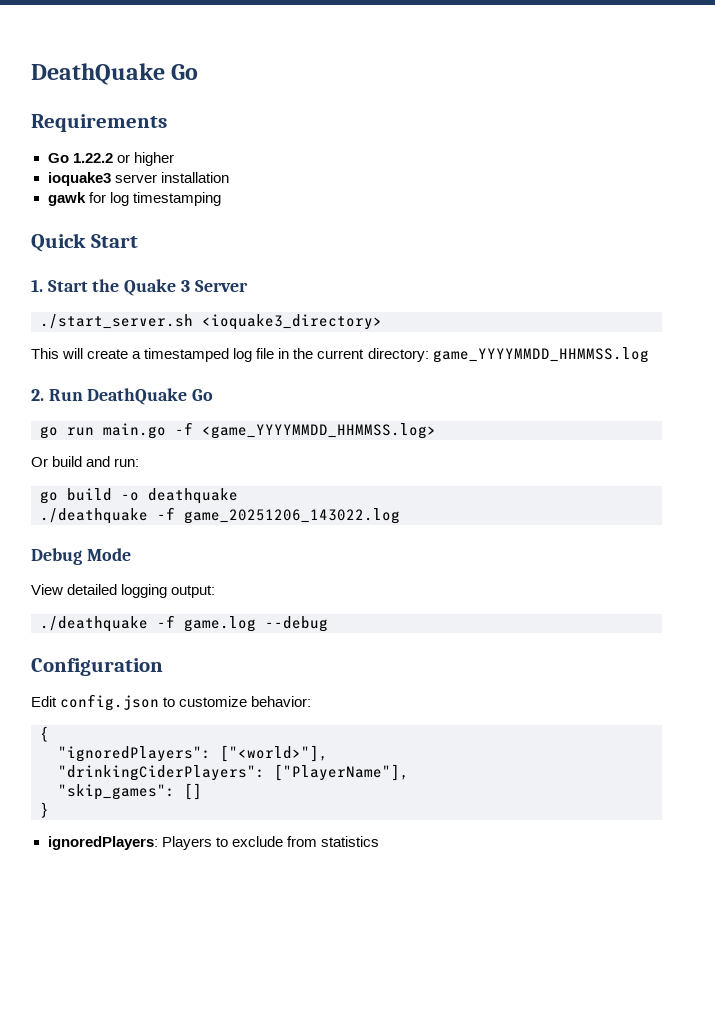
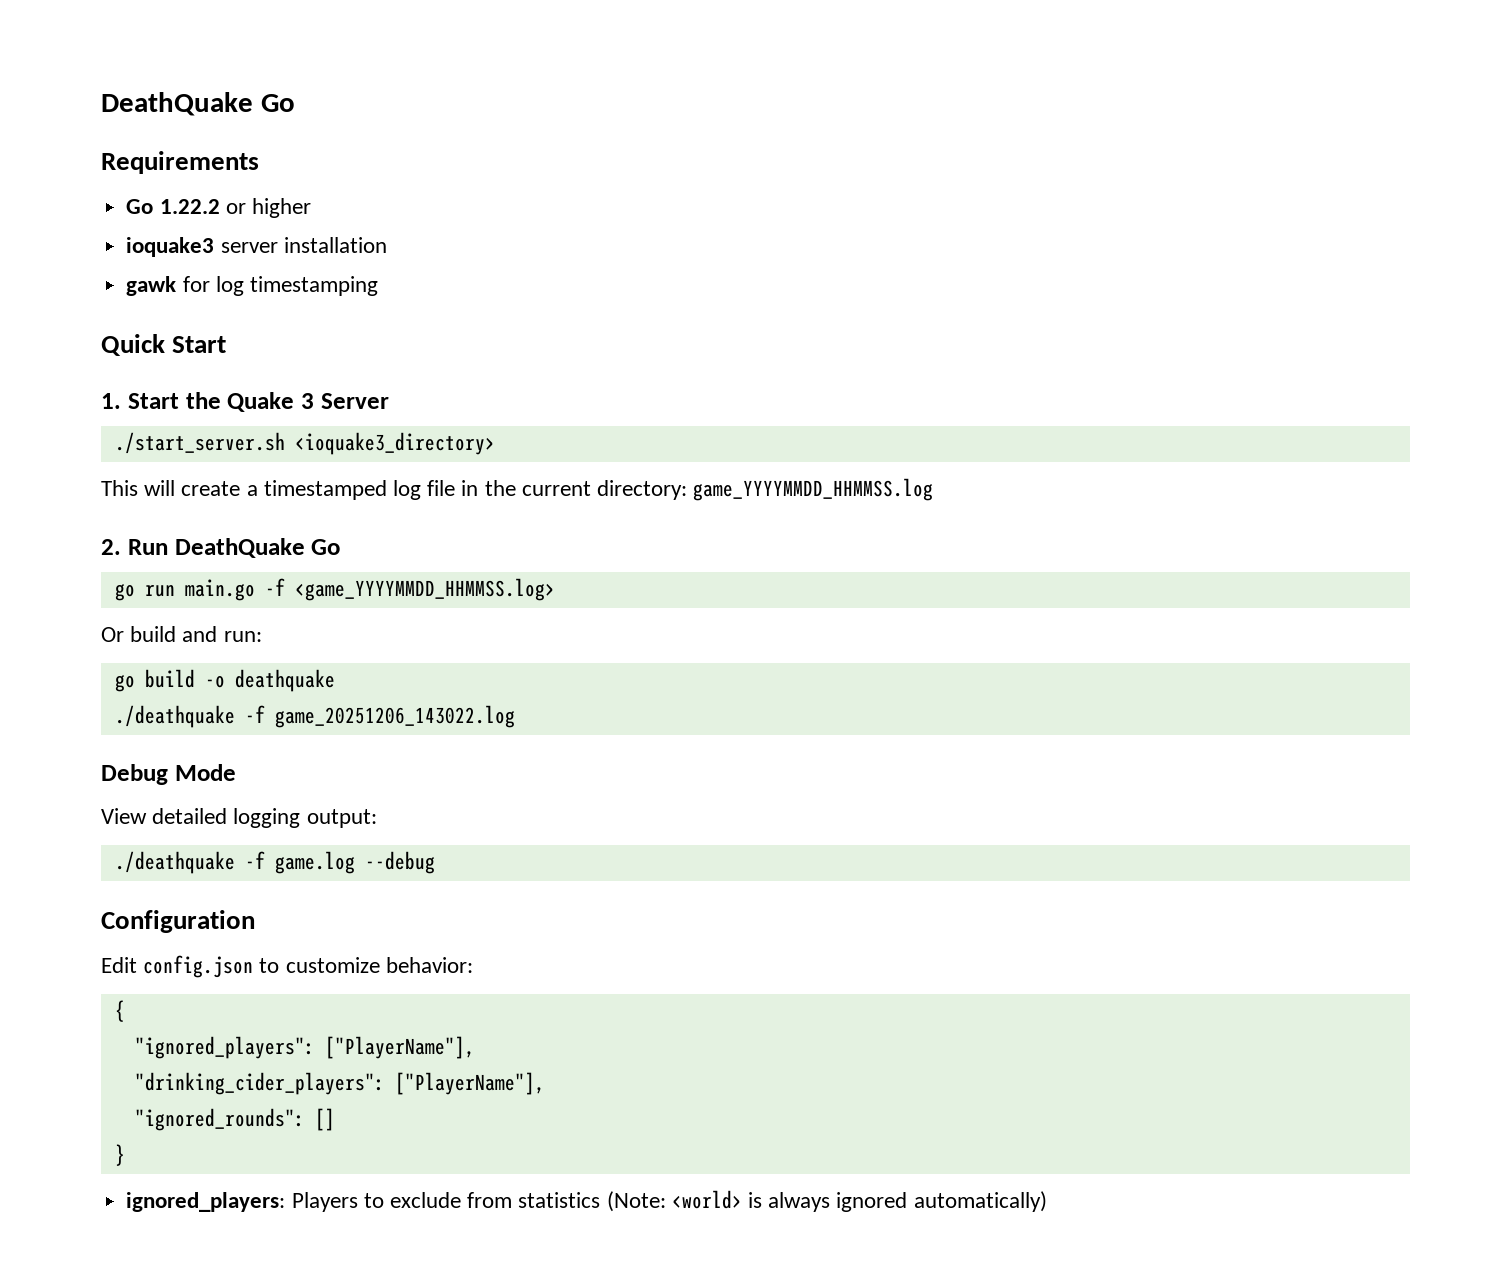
- "ignoredPlayers": ["<world>"],
- "drinkingCiderPlayers": ["PlayerName"],
- "skip_games": []
+ "ignored_players": ["PlayerName"],
+ "drinking_cider_players": ["PlayerName"],
+ "ignored_rounds": []
- ignoredPlayers: Players to exclude from statistics
+ ignored_players: Players to exclude from statistics (Note: <world> is always ignored automatically)

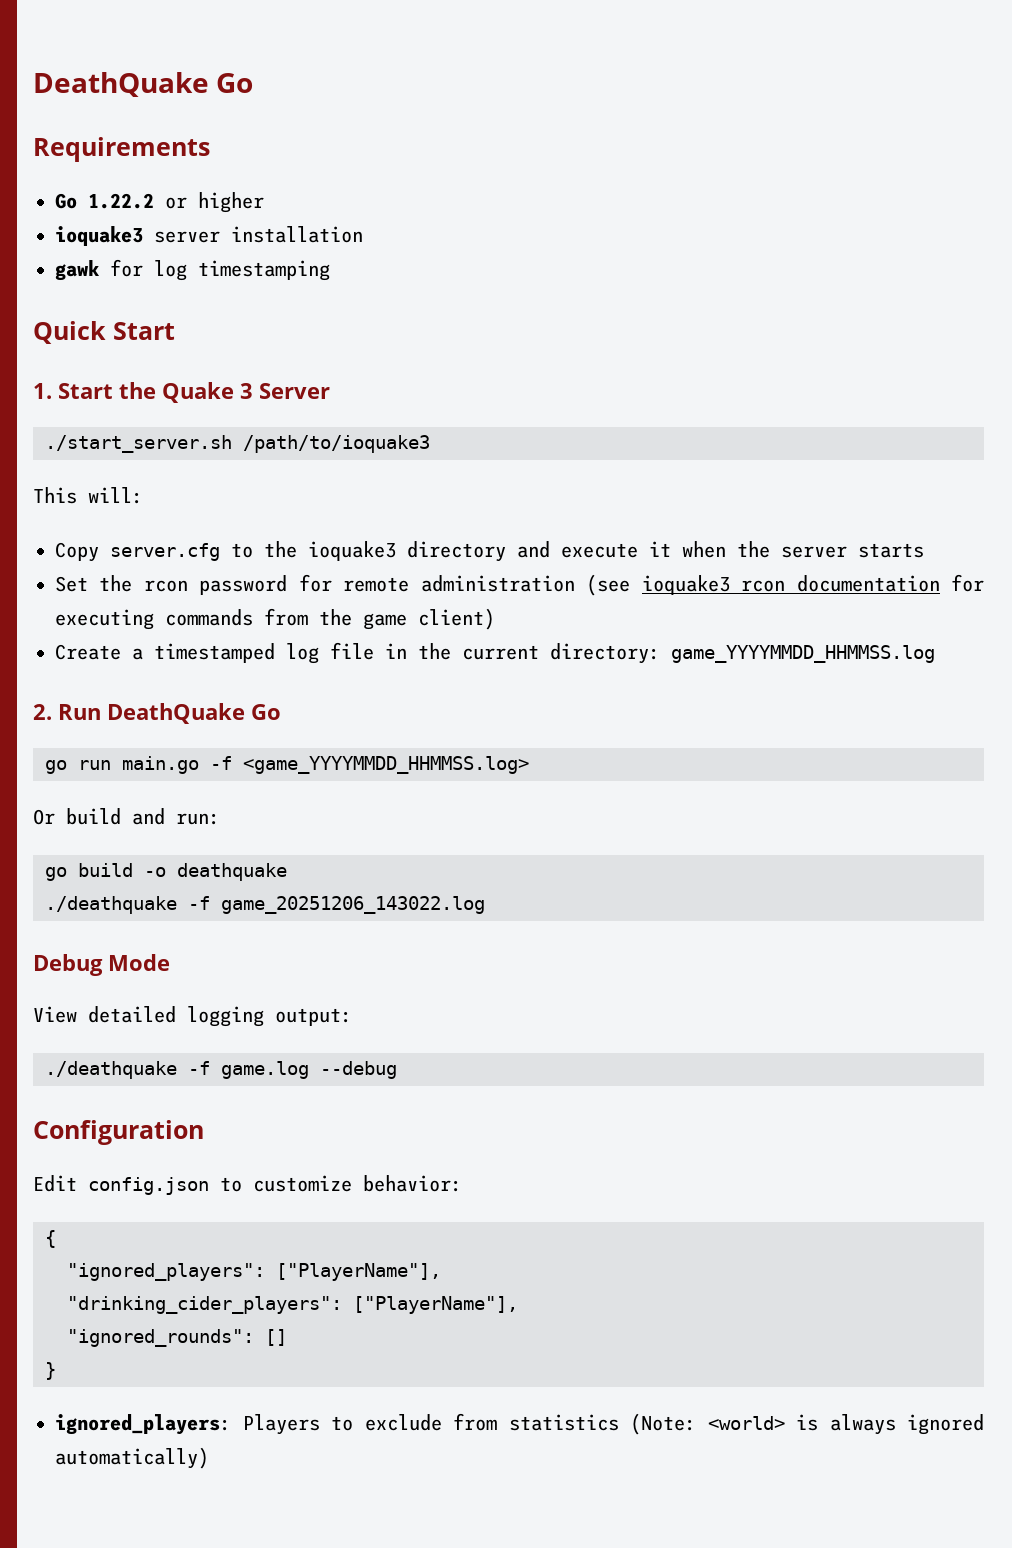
- ./start_server.sh <ioquake3_directory>
+ ./start_server.sh /path/to/ioquake3
- This will create a timestamped log file in the current directory: game_YYYYMMDD_HHMMSS.log
+ This will:
+ Copy server.cfg to the ioquake3 directory and execute it when the server starts
+ Set the rcon password for remote administration (see ioquake3 rcon documentation for executing commands from the game client)
+ Create a timestamped log file in the current directory: game_YYYYMMDD_HHMMSS.log

